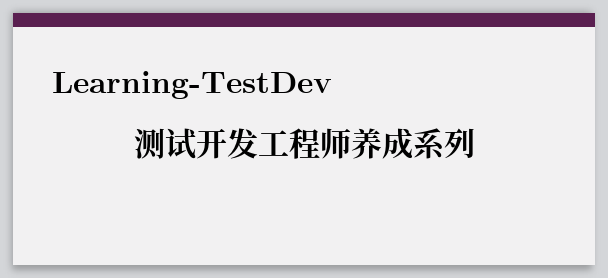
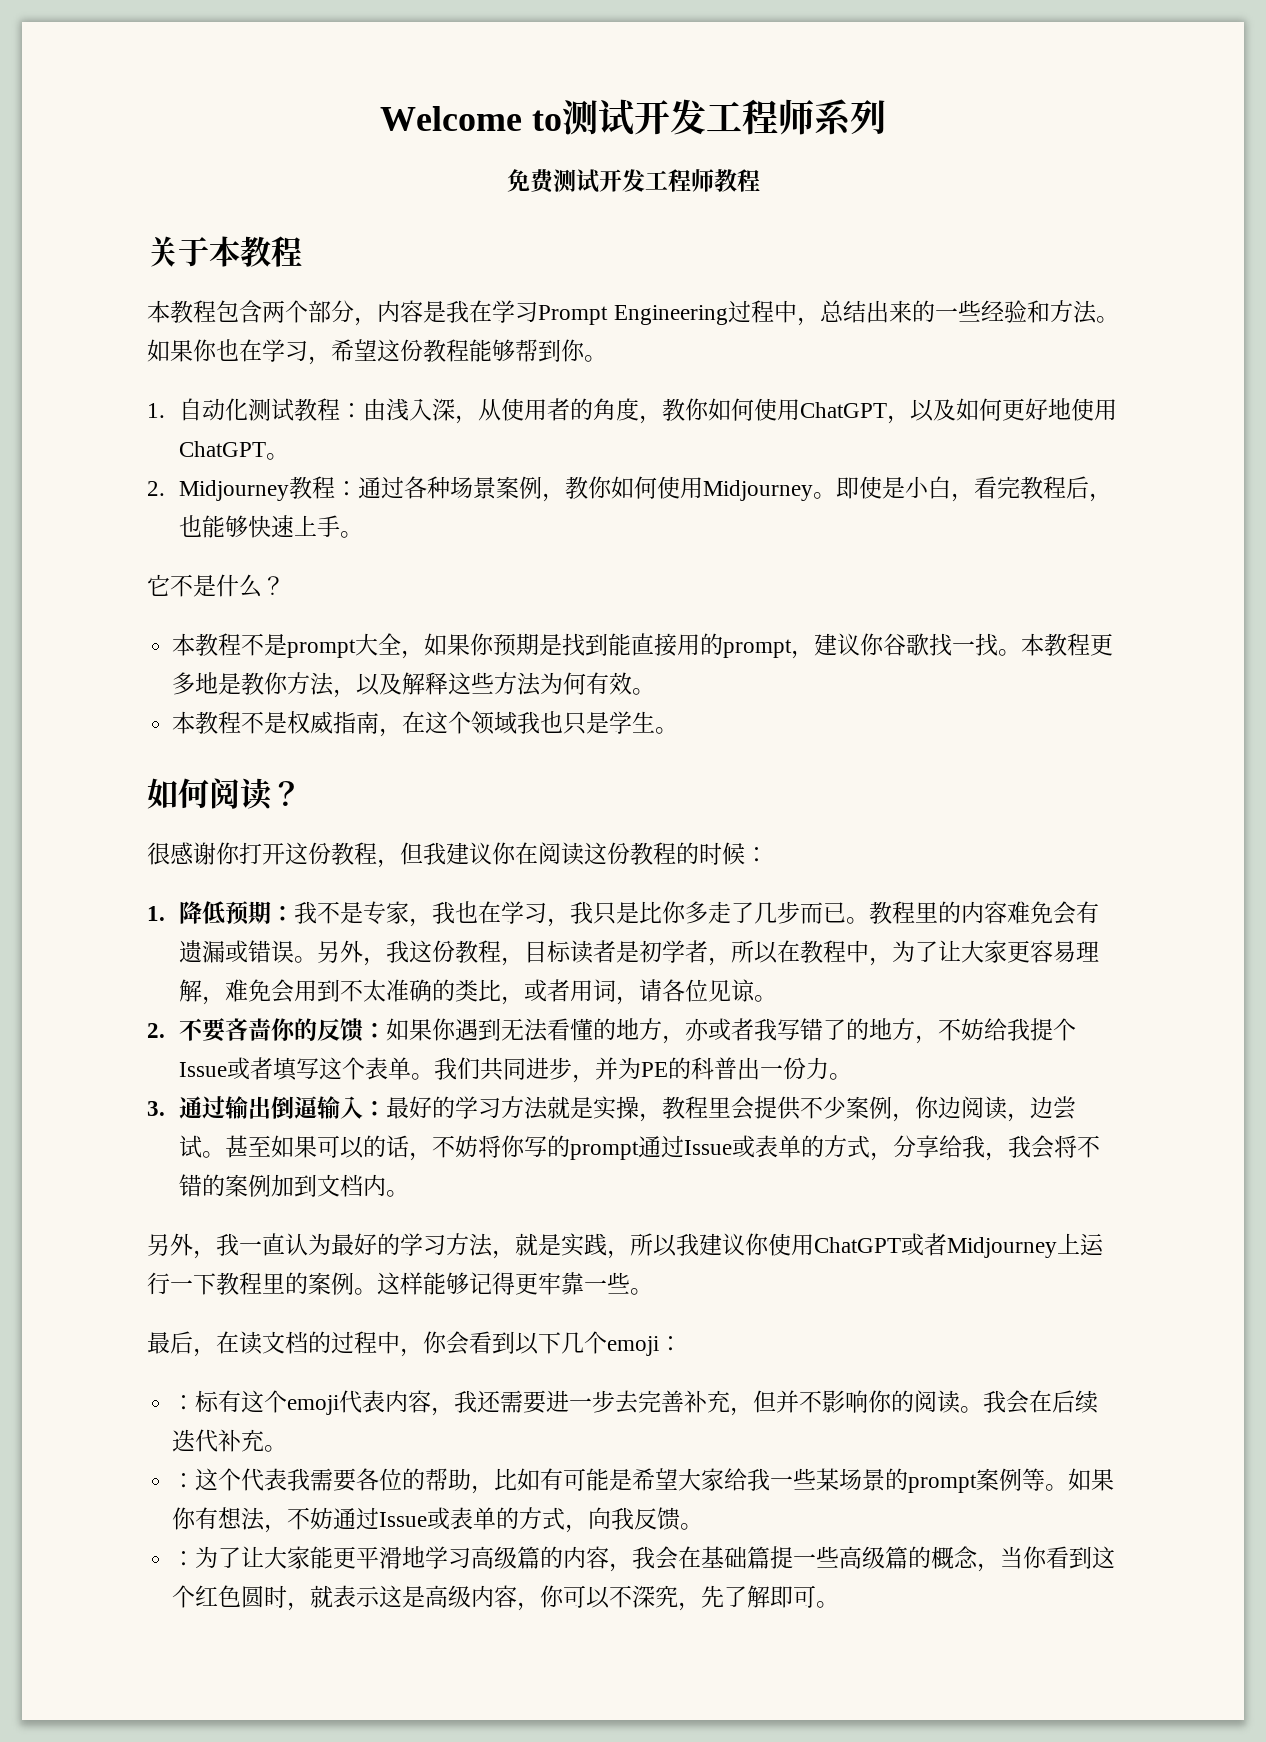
- Learning-TestDev
- 测试开发工程师养成系列
+ Welcome to测试开发工程师系列
+ 免费测试开发工程师教程
+ 关于本教程
+ 本教程包含两个部分，内容是我在学习Prompt Engineering过程中，总结出来的一些经验和方法。如果你也在学习，希望这份教程能够帮到你。
+ 1.自动化测试教程：由浅入深，从使用者的角度，教你如何使用ChatGPT，以及如何更好地使用ChatGPT。
+ 2. Midjourney教程：通过各种场景案例，教你如何使用Midjourney。即使是小白，看完教程后，也能够快速上手。
+ 它不是什么？
+ 本教程不是prompt大全，如果你预期是找到能直接用的prompt，建议你谷歌找一找。本教程更多地是教你方法，以及解释这些方法为何有效。
+ 本教程不是权威指南，在这个领域我也只是学生。
+ 如何阅读？
+ 很感谢你打开这份教程，但我建议你在阅读这份教程的时候：
+ 1.降低预期：我不是专家，我也在学习，我只是比你多走了几步而已。教程里的内容难免会有遗漏或错误。另外，我这份教程，目标读者是初学者，所以在教程中，为了让大家更容易理解，难免会用到不太准确的类比，或者用词，请各位见谅。
+ 2.不要吝啬你的反馈：如果你遇到无法看懂的地方，亦或者我写错了的地方，不妨给我提个Issue或者填写这个表单。我们共同进步，并为PE的科普出一份力。
+ 3.通过输出倒逼输入：最好的学习方法就是实操，教程里会提供不少案例，你边阅读，边尝试。甚至如果可以的话，不妨将你写的prompt通过Issue或表单的方式，分享给我，我会将不错的案例加到文档内。
+ 另外，我一直认为最好的学习方法，就是实践，所以我建议你使用ChatGPT或者Midjourney上运行一下教程里的案例。这样能够记得更牢靠一些。
+ 最后，在读文档的过程中，你会看到以下几个emoji：
+ ：标有这个emoji代表内容，我还需要进一步去完善补充，但并不影响你的阅读。我会在后续迭代补充。
+ ：这个代表我需要各位的帮助，比如有可能是希望大家给我一些某场景的prompt案例等。如果你有想法，不妨通过Issue或表单的方式，向我反馈。
+ ：为了让大家能更平滑地学习高级篇的内容，我会在基础篇提一些高级篇的概念，当你看到这个红色圆时，就表示这是高级内容，你可以不深究，先了解即可。

